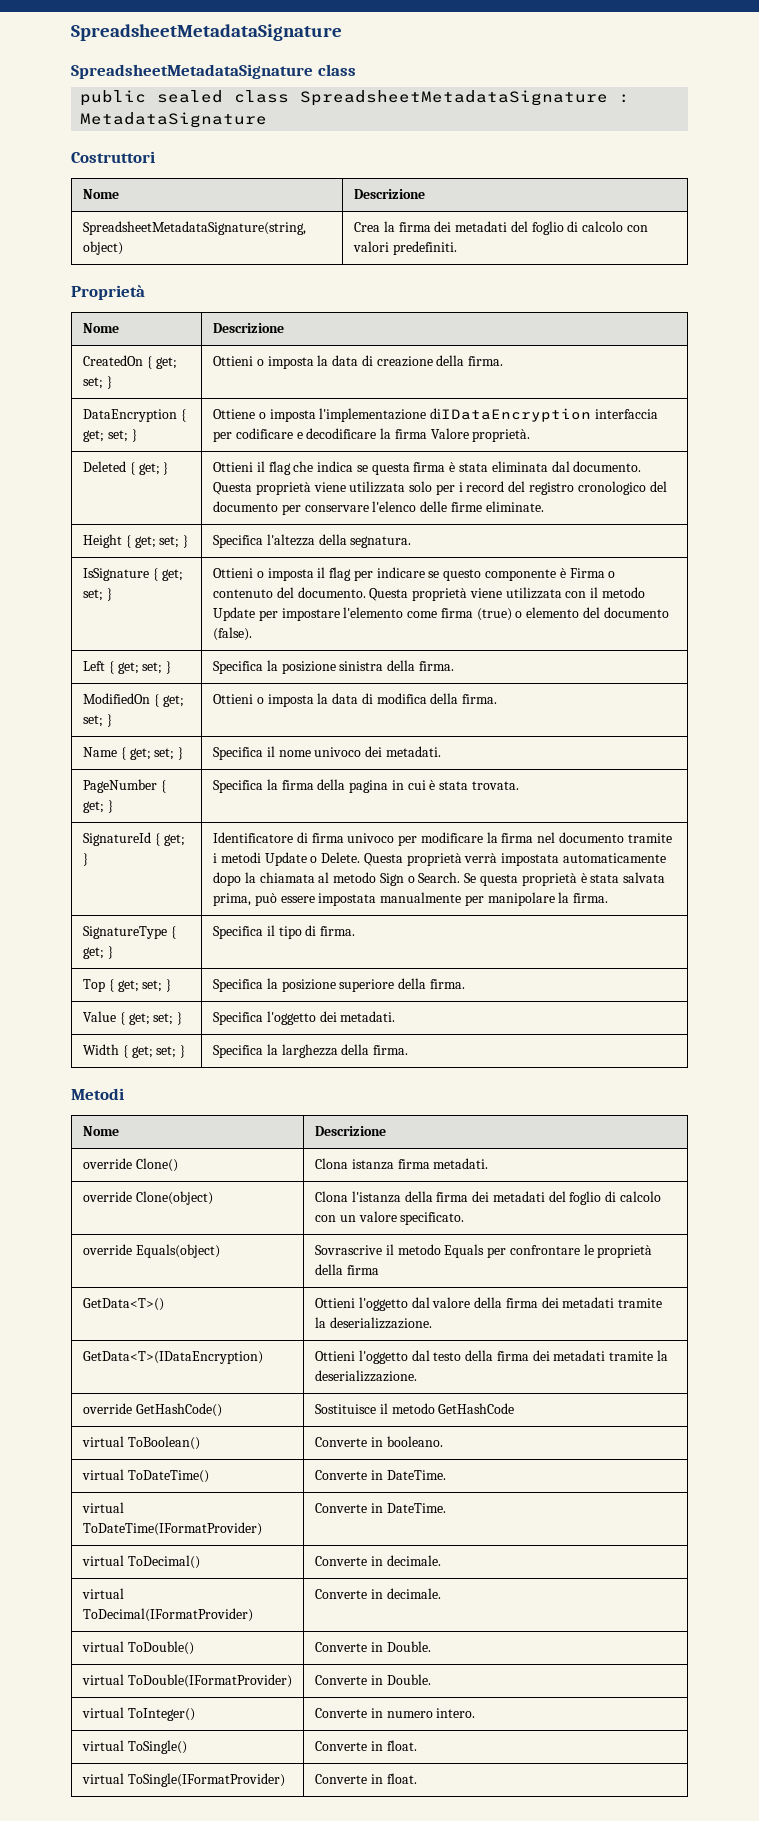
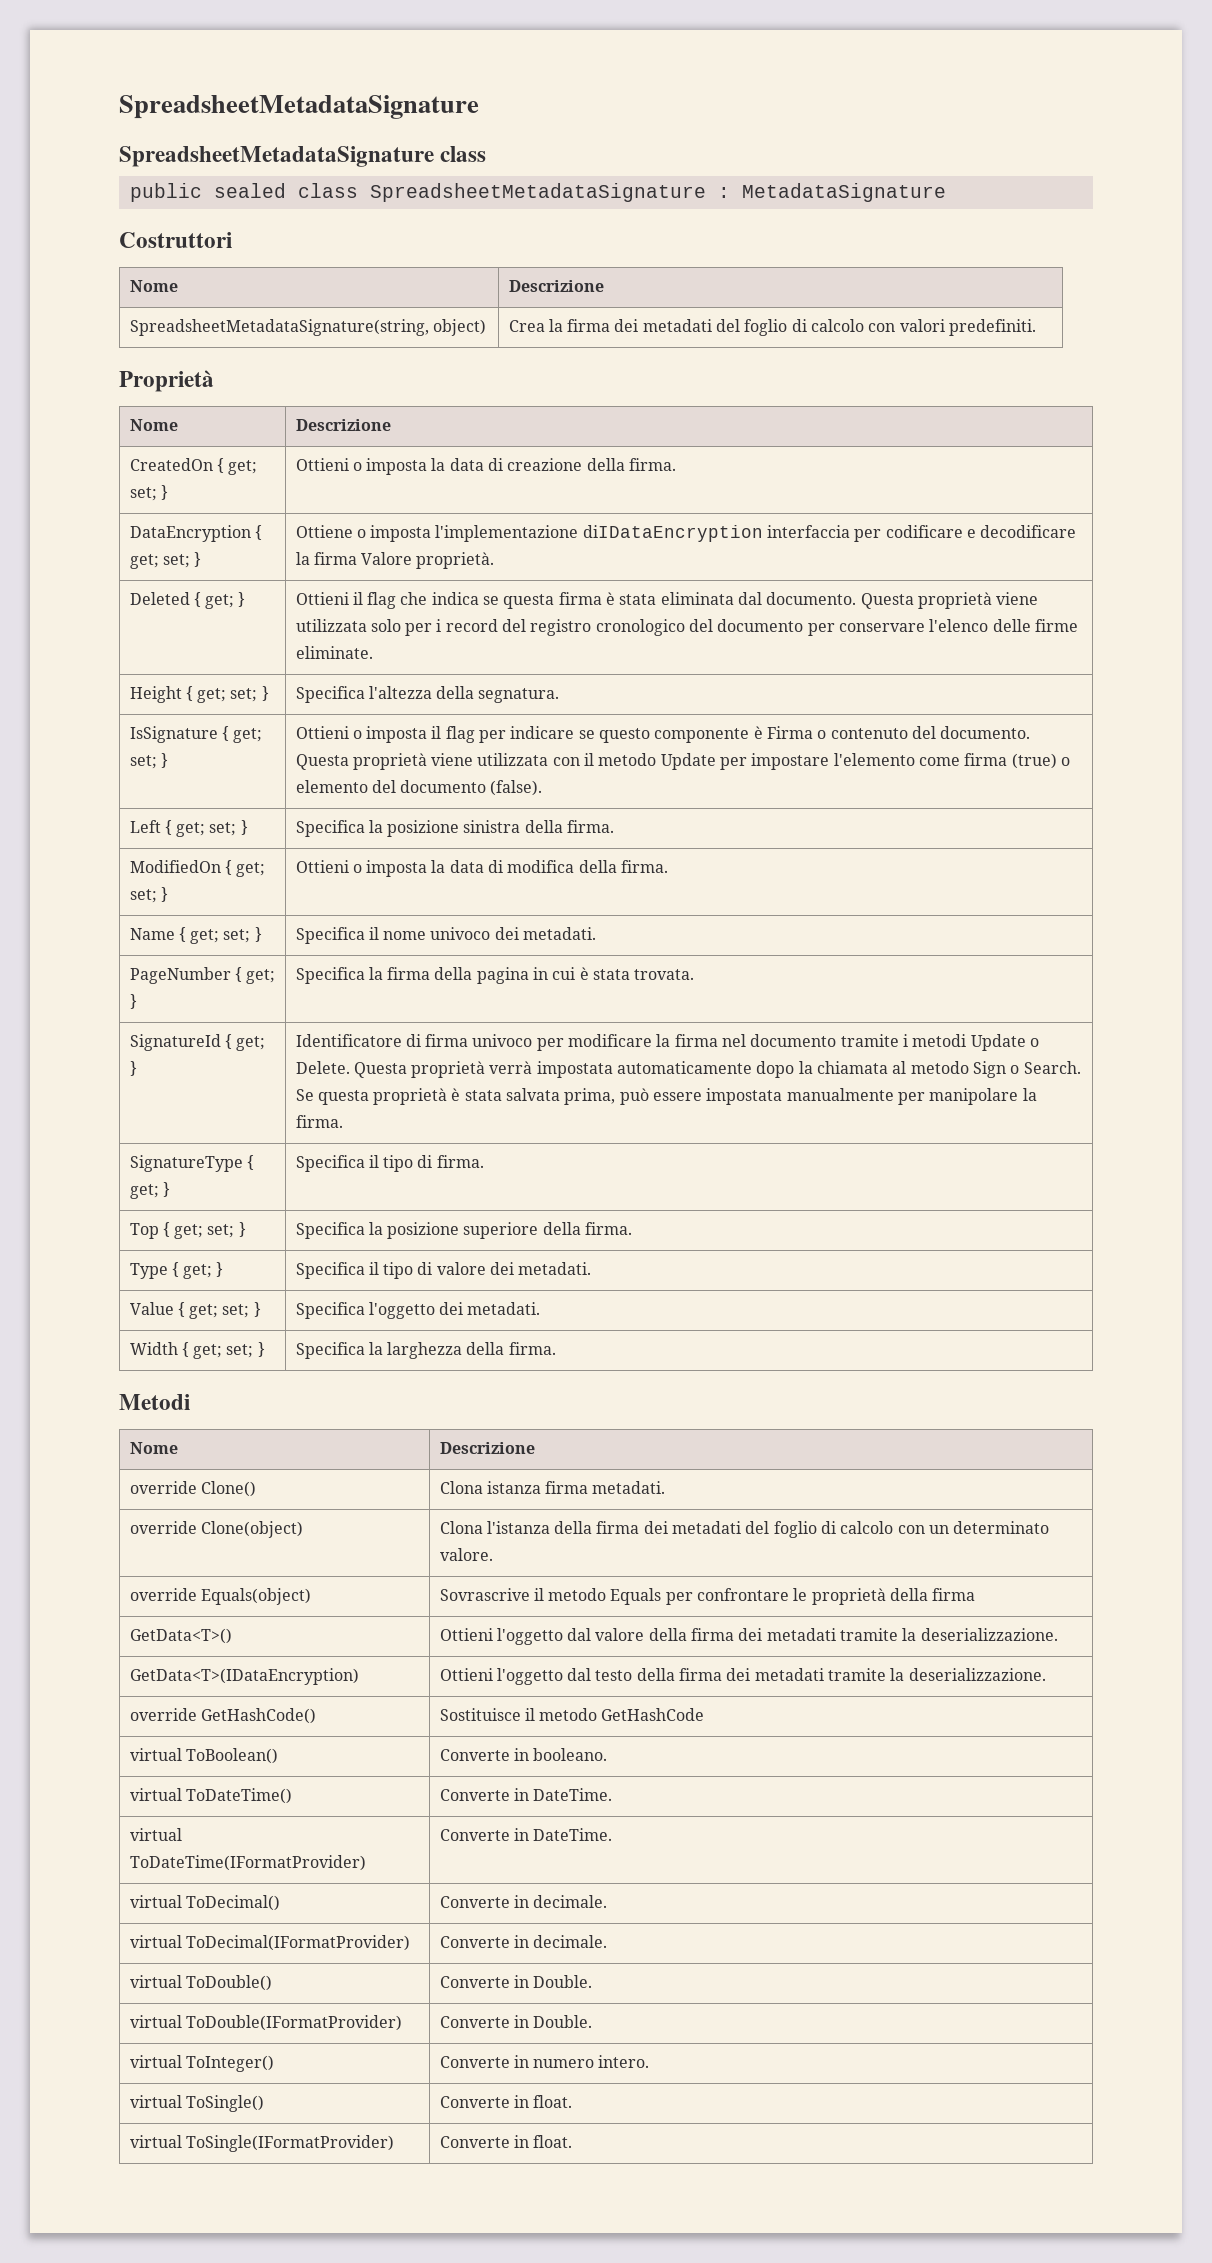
+ Type { get; } | Specifica il tipo di valore dei metadati.
- override Clone(object) | Clona l'istanza della firma dei metadati del foglio di calcolo con un valore specificato.
+ override Clone(object) | Clona l'istanza della firma dei metadati del foglio di calcolo con un determinato valore.

